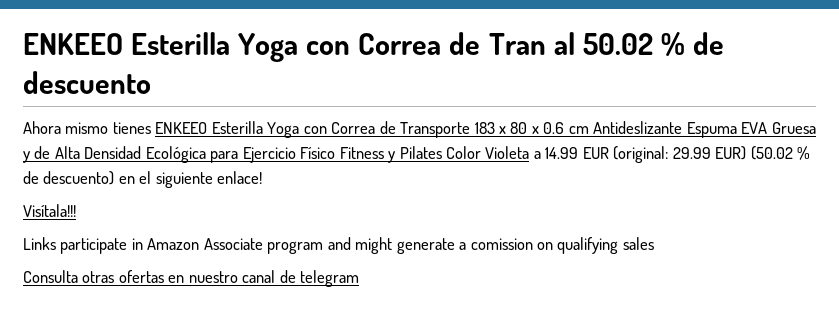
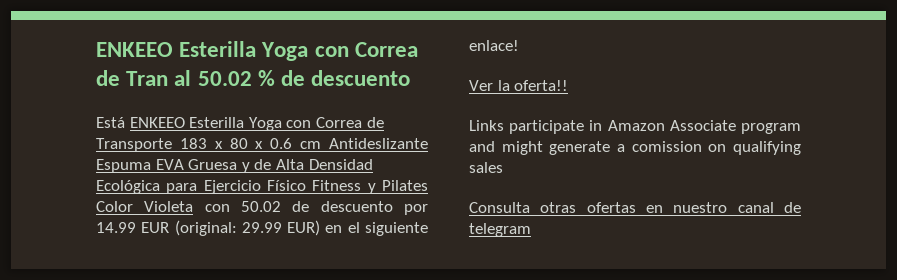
- Ahora mismo tienes ENKEEO Esterilla Yoga con Correa de Transporte 183 x 80 x 0.6 cm Antideslizante Espuma EVA Gruesa y de Alta Densidad Ecológica para Ejercicio Físico Fitness y Pilates Color Violeta a 14.99 EUR (original: 29.99 EUR) (50.02 % de descuento) en el siguiente enlace!
+ Está ENKEEO Esterilla Yoga con Correa de Transporte 183 x 80 x 0.6 cm Antideslizante Espuma EVA Gruesa y de Alta Densidad Ecológica para Ejercicio Físico Fitness y Pilates Color Violeta con 50.02 de descuento por 14.99 EUR (original: 29.99 EUR) en el siguiente enlace!
- Visítala!!!
+ Ver la oferta!!

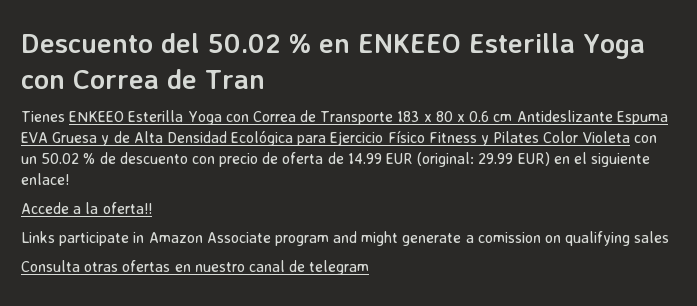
- ENKEEO Esterilla Yoga con Correa de Tran al 50.02 % de descuento
- Está ENKEEO Esterilla Yoga con Correa de Transporte 183 x 80 x 0.6 cm Antideslizante Espuma EVA Gruesa y de Alta Densidad Ecológica para Ejercicio Físico Fitness y Pilates Color Violeta con 50.02 de descuento por 14.99 EUR (original: 29.99 EUR) en el siguiente enlace!
+ Descuento del 50.02 % en ENKEEO Esterilla Yoga con Correa de Tran
+ Tienes ENKEEO Esterilla Yoga con Correa de Transporte 183 x 80 x 0.6 cm Antideslizante Espuma EVA Gruesa y de Alta Densidad Ecológica para Ejercicio Físico Fitness y Pilates Color Violeta con un 50.02 % de descuento con precio de oferta de 14.99 EUR (original: 29.99 EUR) en el siguiente enlace!
- Ver la oferta!!
+ Accede a la oferta!!

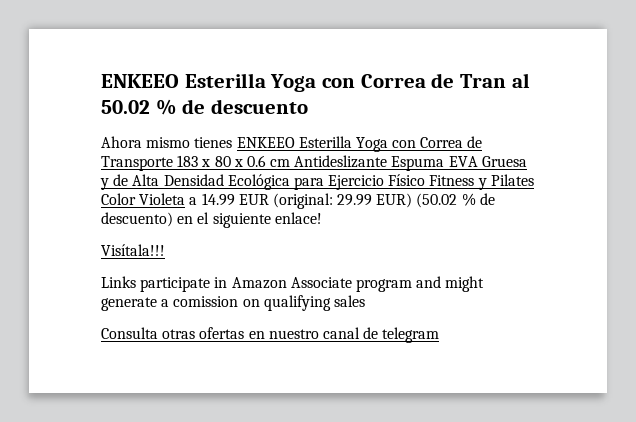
- Descuento del 50.02 % en ENKEEO Esterilla Yoga con Correa de Tran
- Tienes ENKEEO Esterilla Yoga con Correa de Transporte 183 x 80 x 0.6 cm Antideslizante Espuma EVA Gruesa y de Alta Densidad Ecológica para Ejercicio Físico Fitness y Pilates Color Violeta con un 50.02 % de descuento con precio de oferta de 14.99 EUR (original: 29.99 EUR) en el siguiente enlace!
+ ENKEEO Esterilla Yoga con Correa de Tran al 50.02 % de descuento
+ Ahora mismo tienes ENKEEO Esterilla Yoga con Correa de Transporte 183 x 80 x 0.6 cm Antideslizante Espuma EVA Gruesa y de Alta Densidad Ecológica para Ejercicio Físico Fitness y Pilates Color Violeta a 14.99 EUR (original: 29.99 EUR) (50.02 % de descuento) en el siguiente enlace!
- Accede a la oferta!!
+ Visítala!!!

